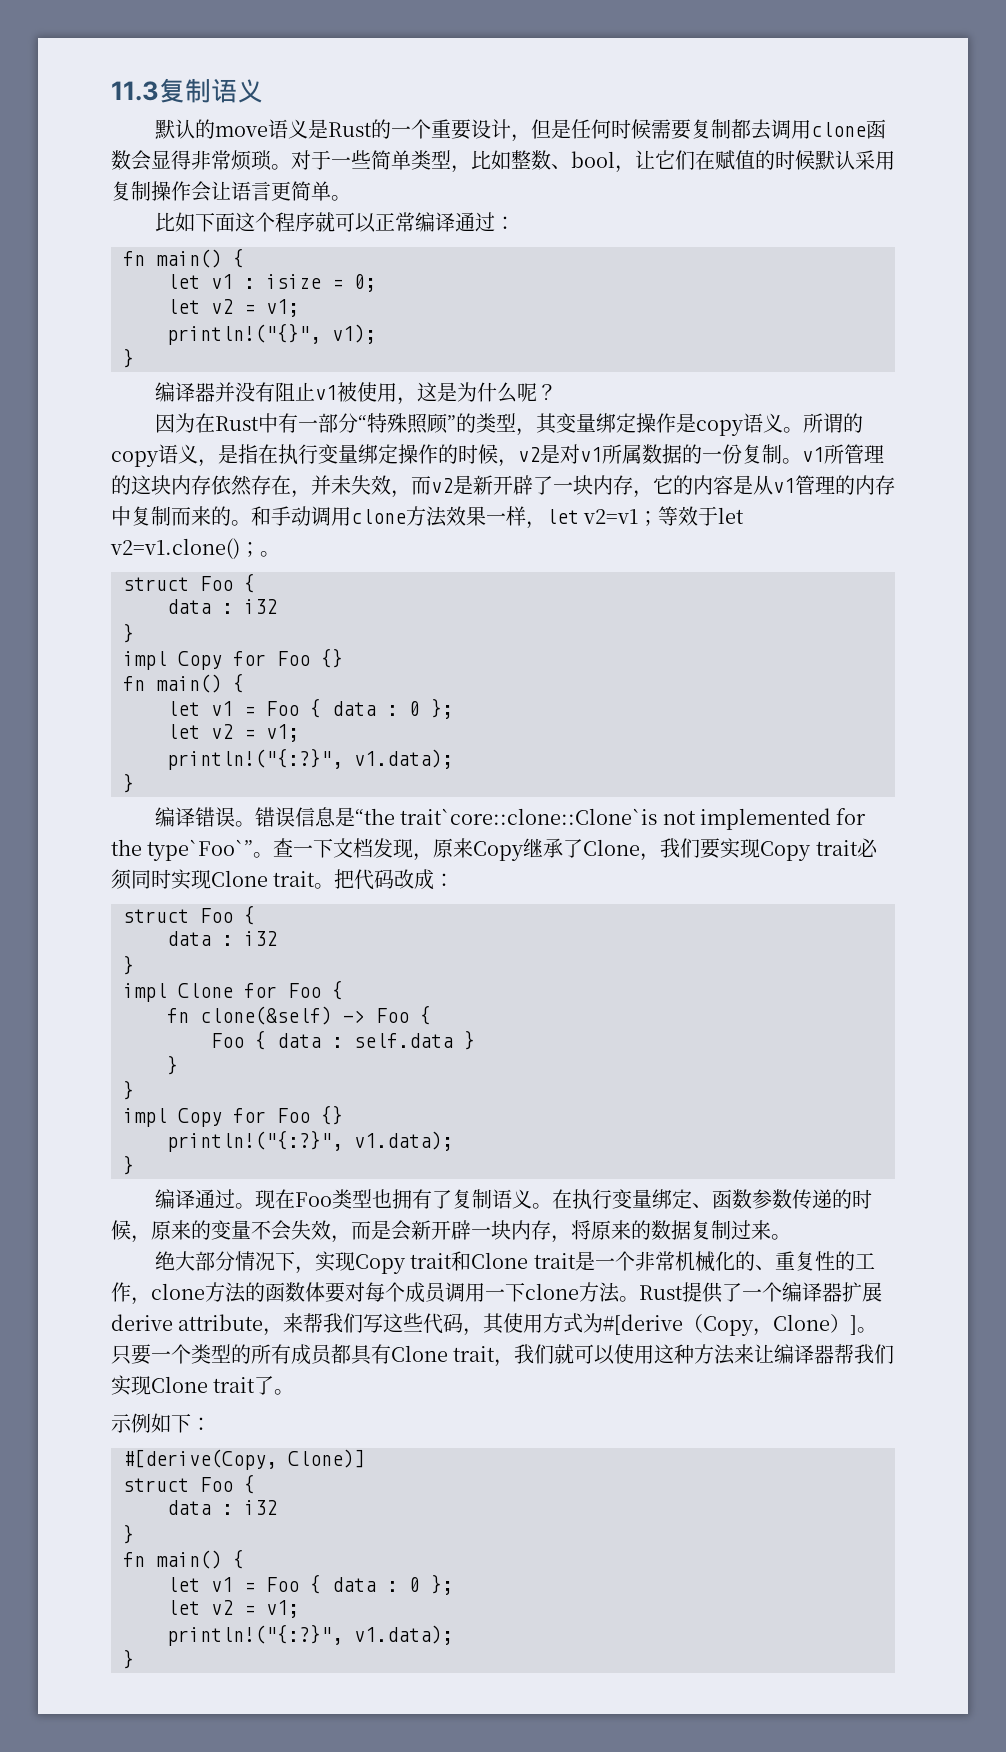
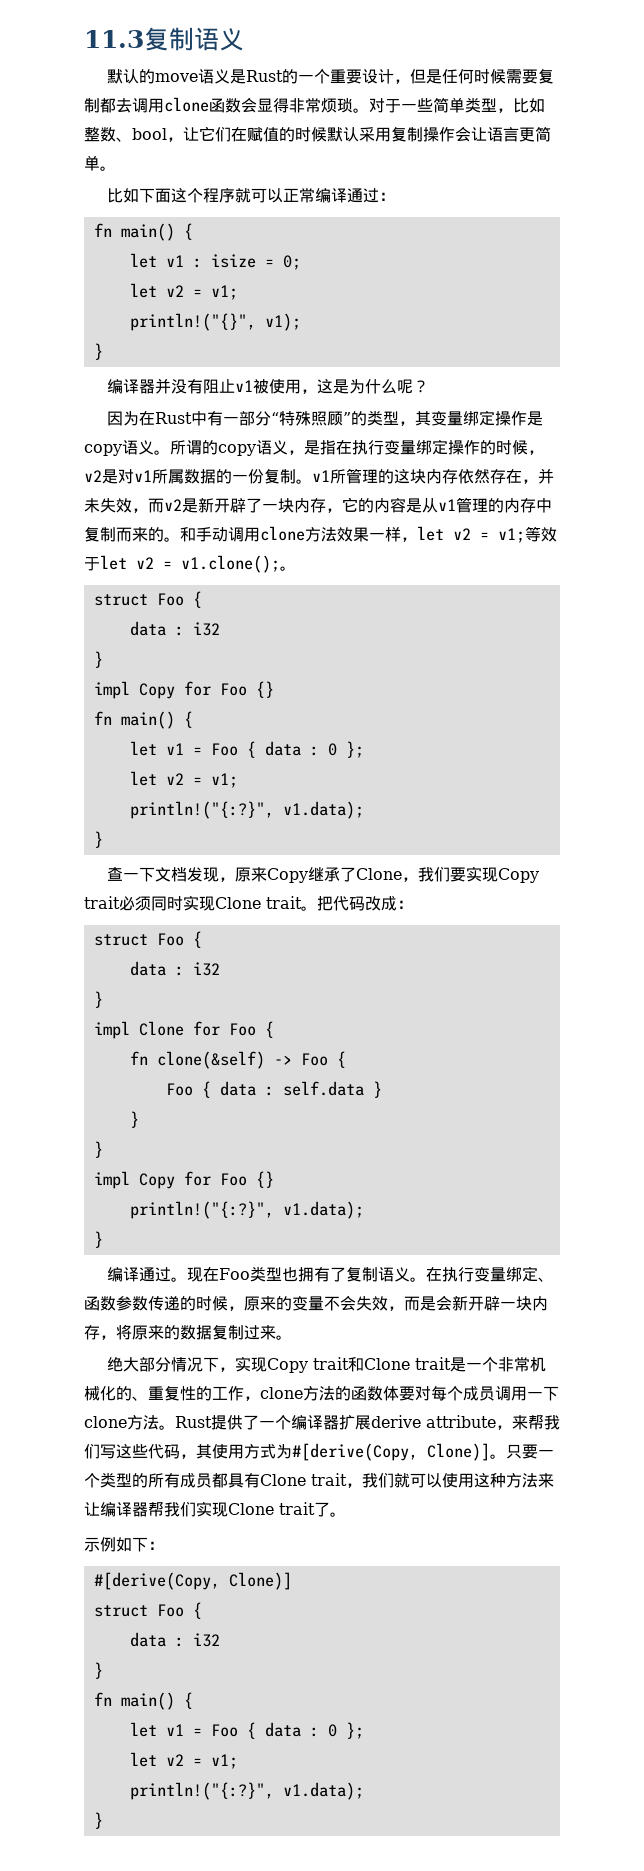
- 和手动调用clone方法效果一样，let v2=v1；等效于let v2=v1.clone()；。
+ 和手动调用clone方法效果一样，let v2 = v1;等效于let v2 = v1.clone();。
- 编译错误。错误信息是“the trait`core::clone::Clone`is not implemented for the type`Foo`”。
- Rust提供了一个编译器扩展derive attribute，来帮我们写这些代码，其使用方式为#[derive（Copy，Clone）]。
+ Rust提供了一个编译器扩展derive attribute，来帮我们写这些代码，其使用方式为#[derive(Copy, Clone)]。

